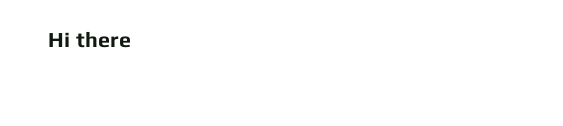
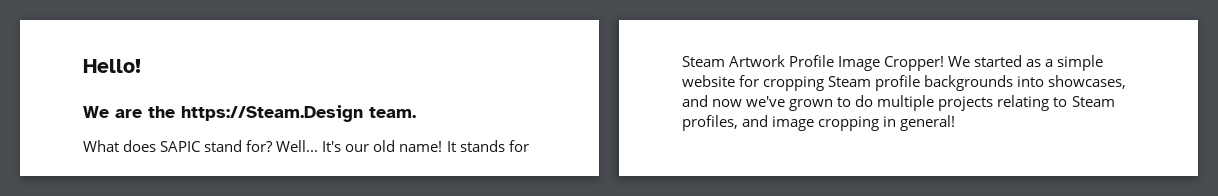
- Hi there
+ Hello!
+ We are the https://Steam.Design team.
+ What does SAPIC stand for? Well... It's our old name! It stands for Steam Artwork Profile Image Cropper! We started as a simple website for cropping Steam profile backgrounds into showcases, and now we've grown to do multiple projects relating to Steam profiles, and image cropping in general!

